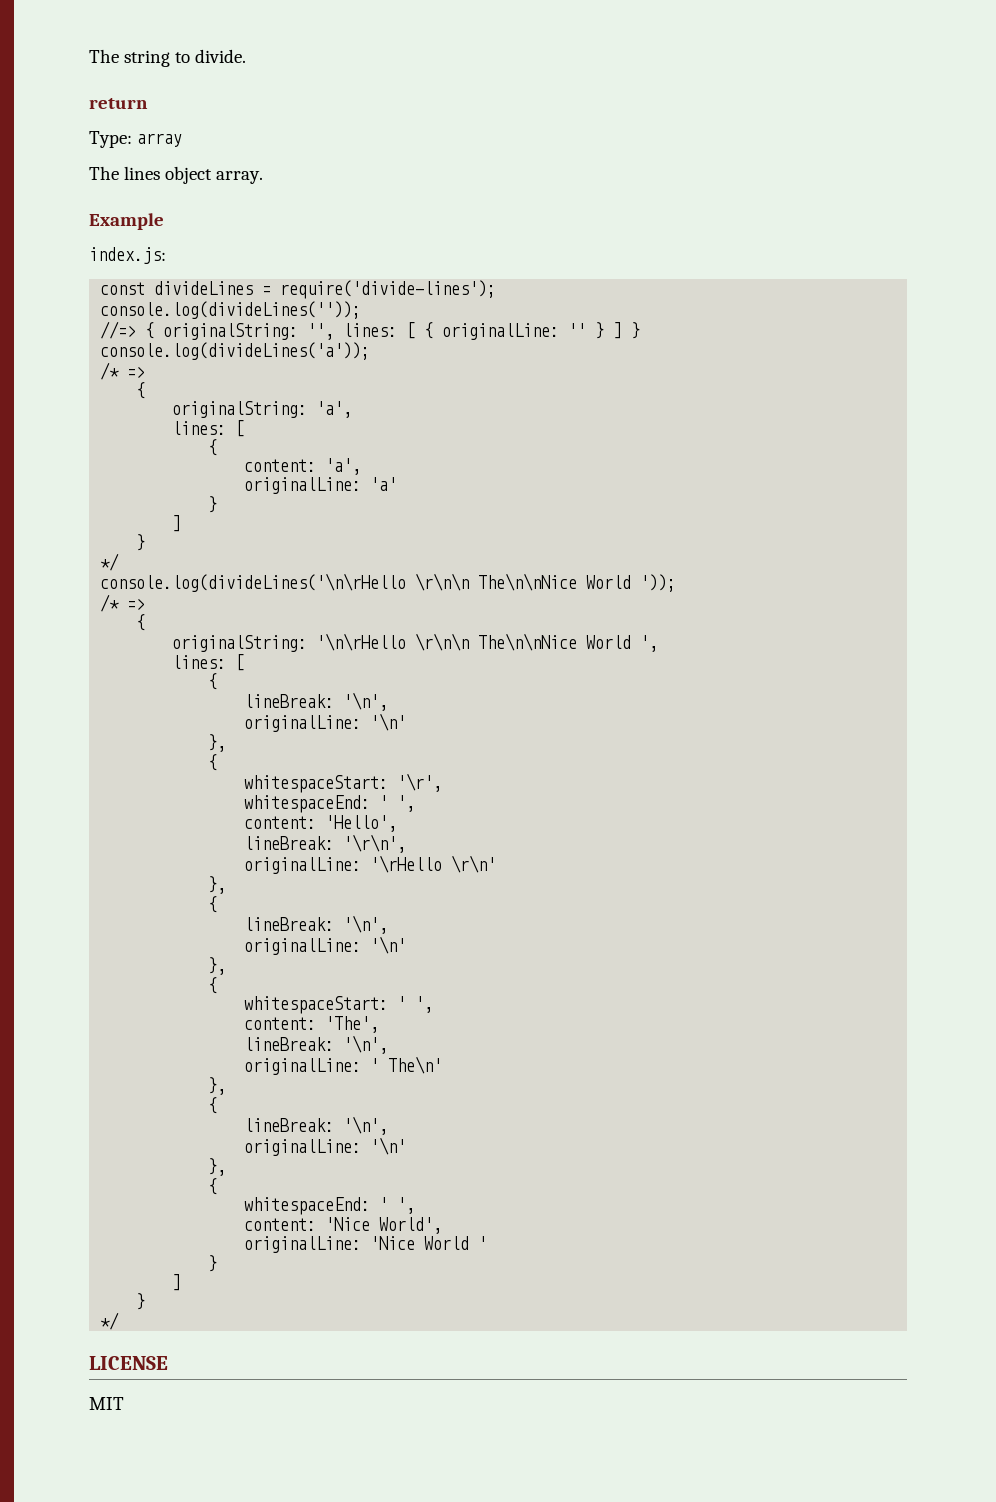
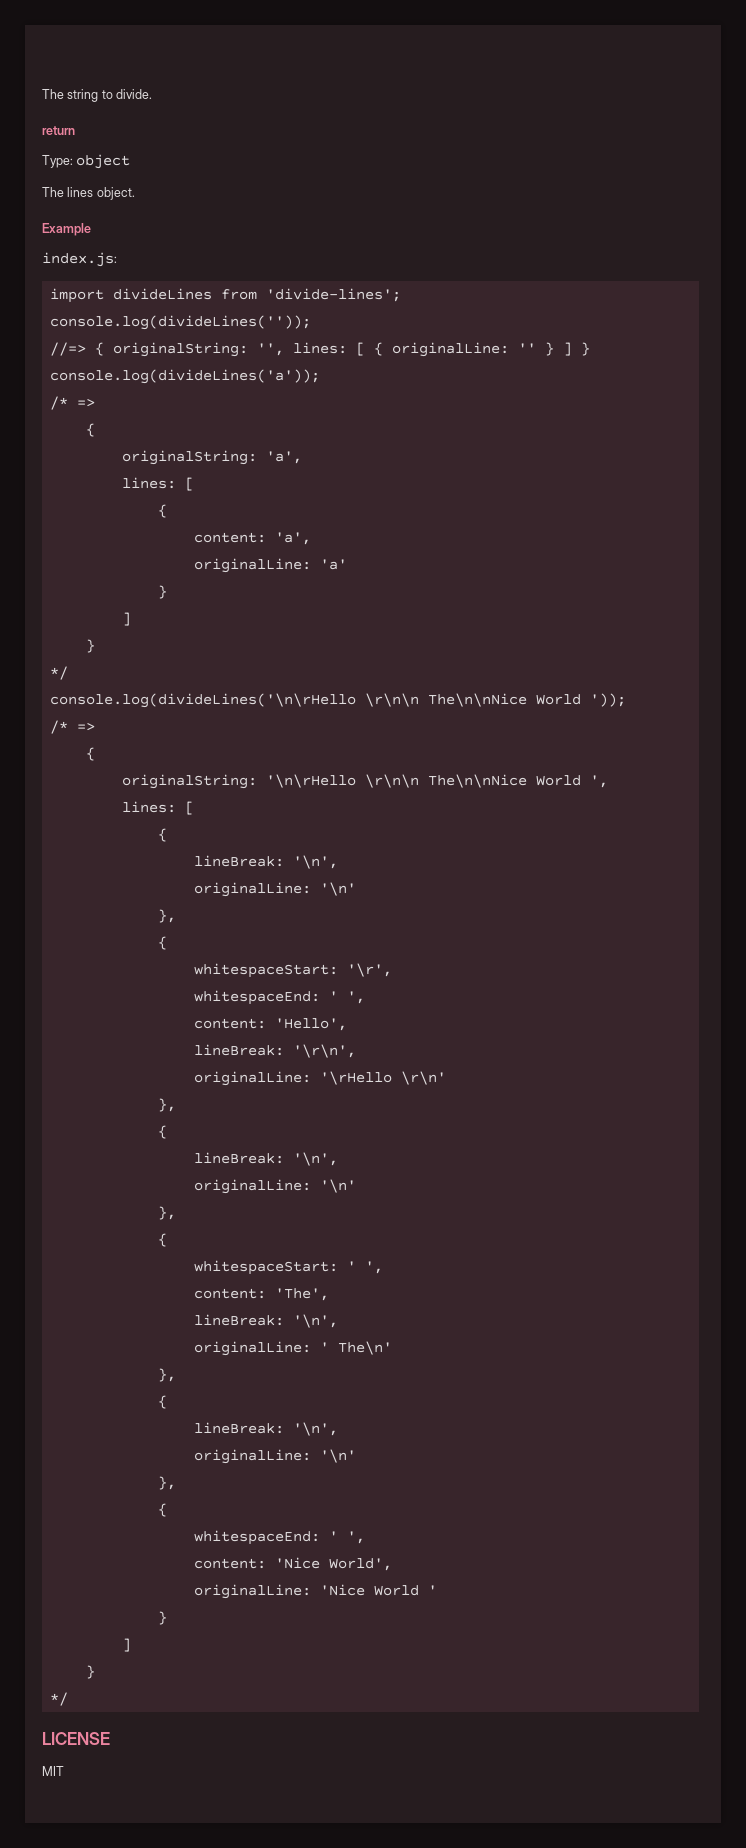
- Type: array
+ Type: object
- The lines object array.
+ The lines object.
- const divideLines = require('divide-lines');
+ import divideLines from 'divide-lines';

